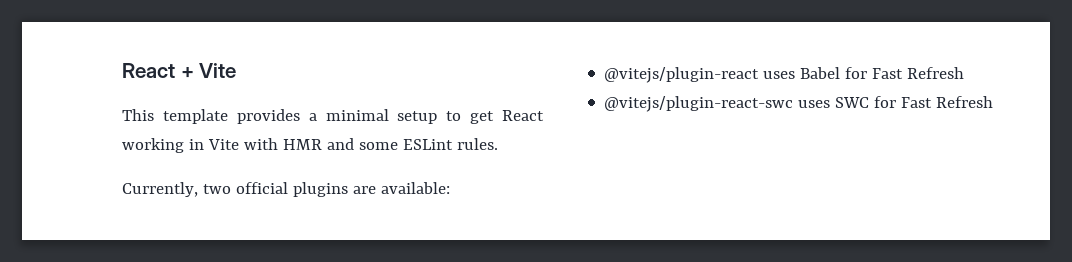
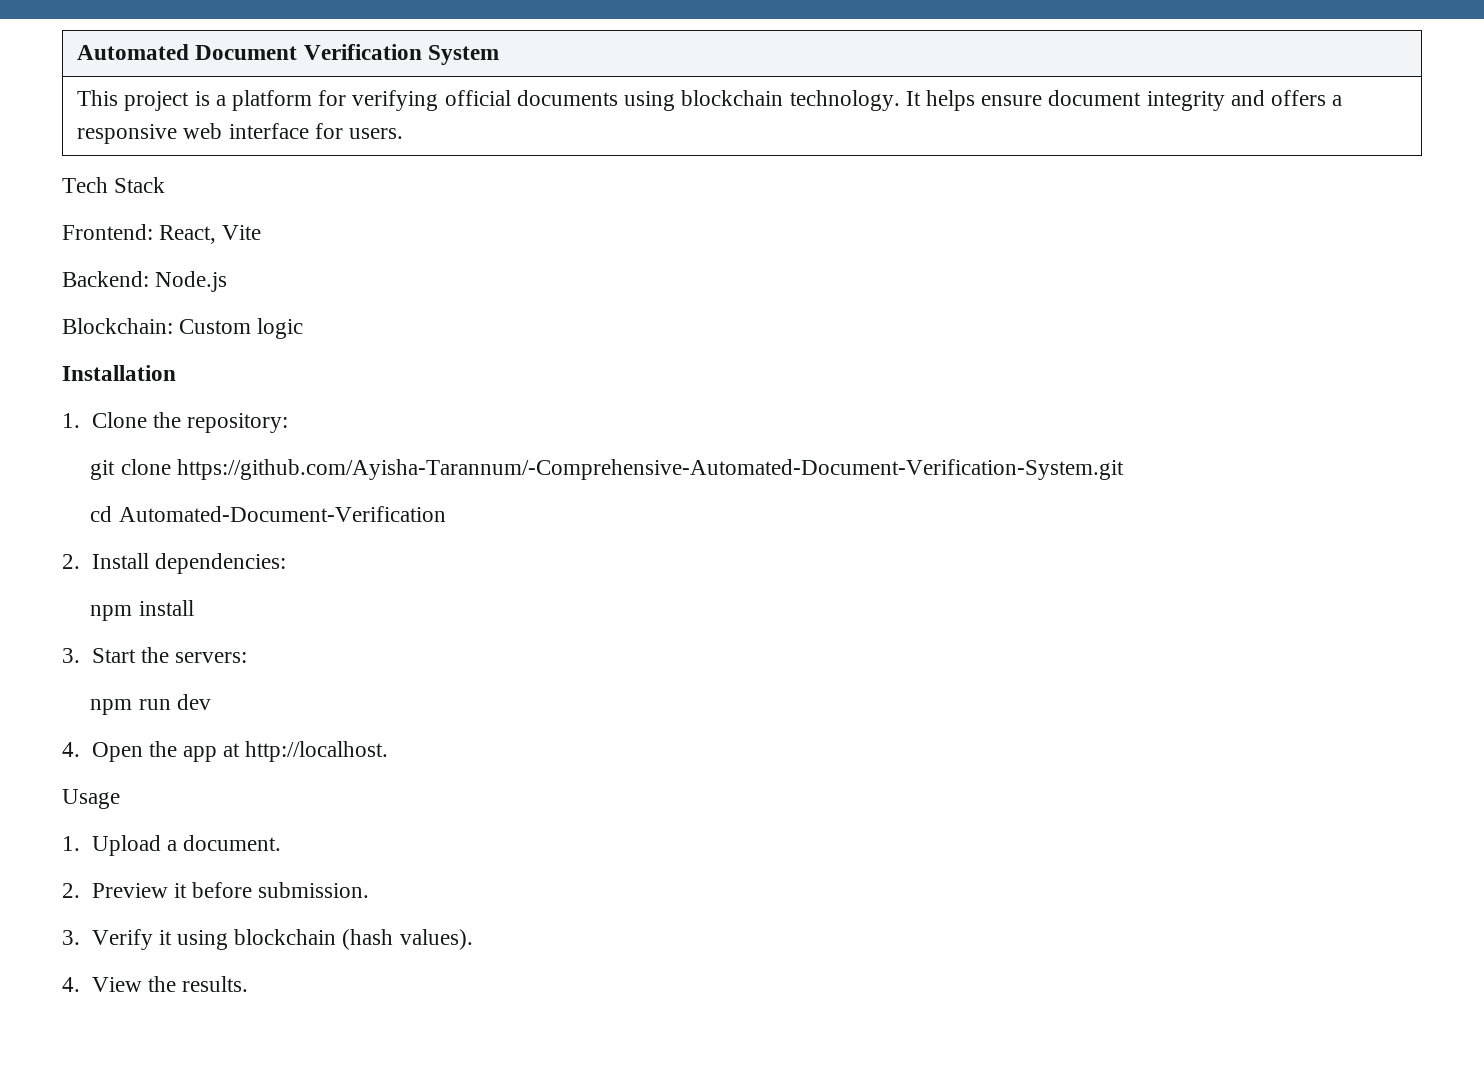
- React + Vite
- This template provides a minimal setup to get React working in Vite with HMR and some ESLint rules.
- Currently, two official plugins are available:
- @vitejs/plugin-react uses Babel for Fast Refresh
- @vitejs/plugin-react-swc uses SWC for Fast Refresh
+ Automated Document Verification System
+ This project is a platform for verifying official documents using blockchain technology. It helps ensure document integrity and offers a responsive web interface for users.
+ Tech Stack
+ Frontend: React, Vite
+ Backend: Node.js
+ Blockchain: Custom logic
+ Installation
+ 1. Clone the repository:
+ git clone https://github.com/Ayisha-Tarannum/-Comprehensive-Automated-Document-Verification-System.git
+ cd Automated-Document-Verification
+ 2. Install dependencies:
+ npm install
+ 3. Start the servers:
+ npm run dev
+ 4. Open the app at http://localhost.
+ Usage
+ 1. Upload a document.
+ 2. Preview it before submission.
+ 3. Verify it using blockchain (hash values).
+ 4. View the results.

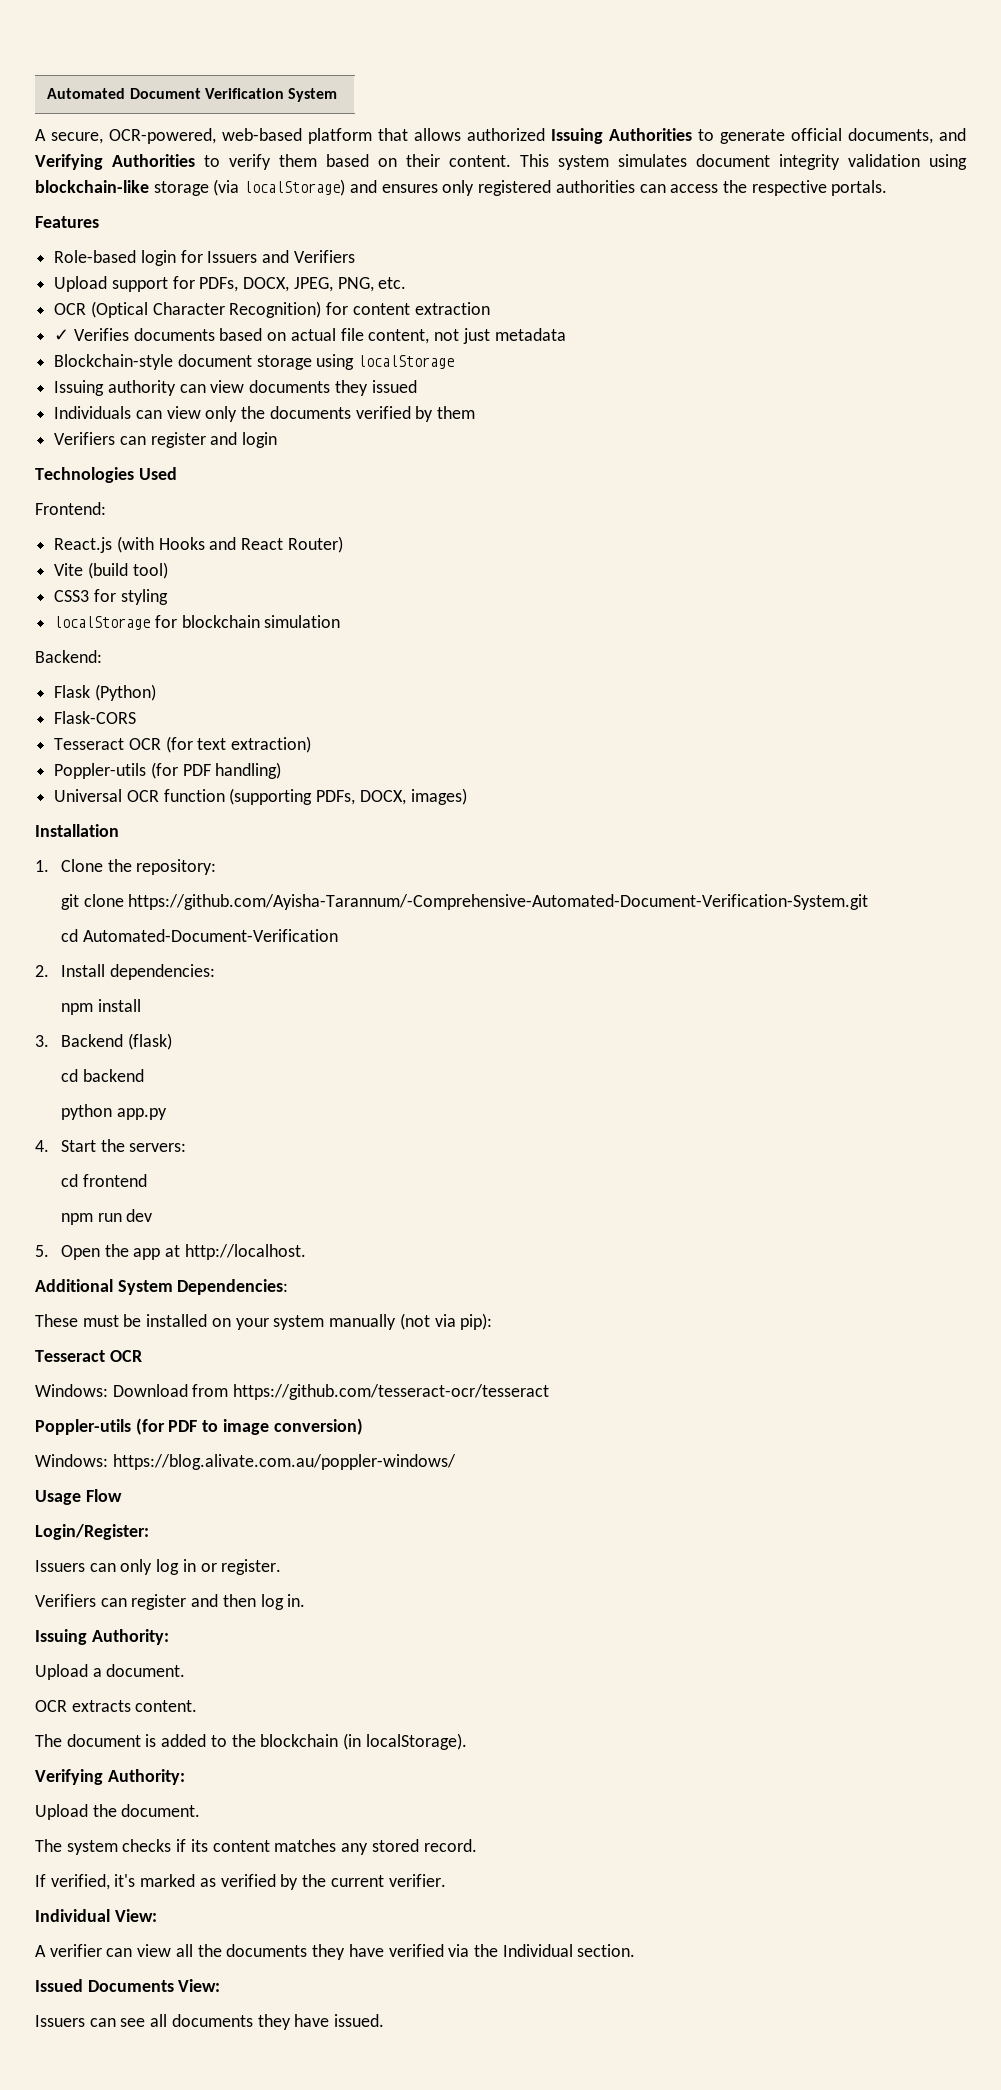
- This project is a platform for verifying official documents using blockchain technology. It helps ensure document integrity and offers a responsive web interface for users.
- Tech Stack
- Frontend: React, Vite
- Backend: Node.js
- Blockchain: Custom logic
+ A secure, OCR-powered, web-based platform that allows authorized Issuing Authorities to generate official documents, and Verifying Authorities to verify them based on their content. This system simulates document integrity validation using blockchain-like storage (via localStorage) and ensures only registered authorities can access the respective portals.
+ Features
+ Role-based login for Issuers and Verifiers
+ Upload support for PDFs, DOCX, JPEG, PNG, etc.
+ OCR (Optical Character Recognition) for content extraction
+ ✓ Verifies documents based on actual file content, not just metadata
+ Blockchain-style document storage using localStorage
+ Issuing authority can view documents they issued
+ Individuals can view only the documents verified by them
+ Verifiers can register and login
+ Technologies Used
+ Frontend:
+ React.js (with Hooks and React Router)
+ Vite (build tool)
+ CSS3 for styling
+ localStorage for blockchain simulation
+ Backend:
+ Flask (Python)
+ Flask-CORS
+ Tesseract OCR (for text extraction)
+ Poppler-utils (for PDF handling)
+ Universal OCR function (supporting PDFs, DOCX, images)
- 3. Start the servers:
+ 3. Backend (flask)
+ cd backend
+ python app.py
+ 4. Start the servers:
+ cd frontend
- 4. Open the app at http://localhost.
+ 5. Open the app at http://localhost.
- Usage
- 1. Upload a document.
- 2. Preview it before submission.
- 3. Verify it using blockchain (hash values).
- 4. View the results.
+ Additional System Dependencies:
+ These must be installed on your system manually (not via pip):
+ Tesseract OCR
+ Windows: Download from https://github.com/tesseract-ocr/tesseract
+ Poppler-utils (for PDF to image conversion)
+ Windows: https://blog.alivate.com.au/poppler-windows/
+ Usage Flow
+ Login/Register:
+ Issuers can only log in or register.
+ Verifiers can register and then log in.
+ Issuing Authority:
+ Upload a document.
+ OCR extracts content.
+ The document is added to the blockchain (in localStorage).
+ Verifying Authority:
+ Upload the document.
+ The system checks if its content matches any stored record.
+ If verified, it's marked as verified by the current verifier.
+ Individual View:
+ A verifier can view all the documents they have verified via the Individual section.
+ Issued Documents View:
+ Issuers can see all documents they have issued.

